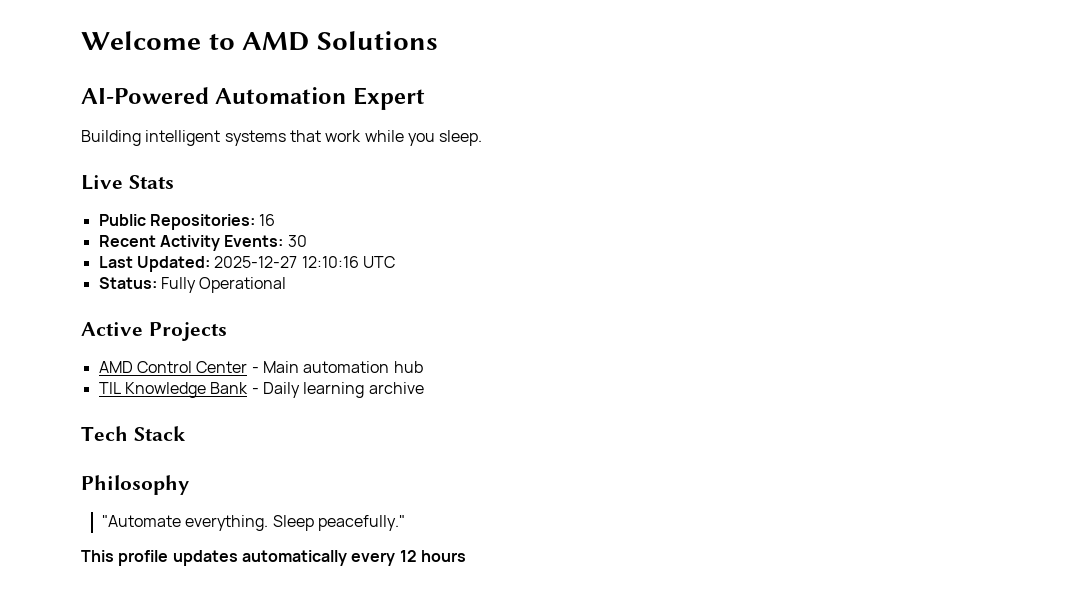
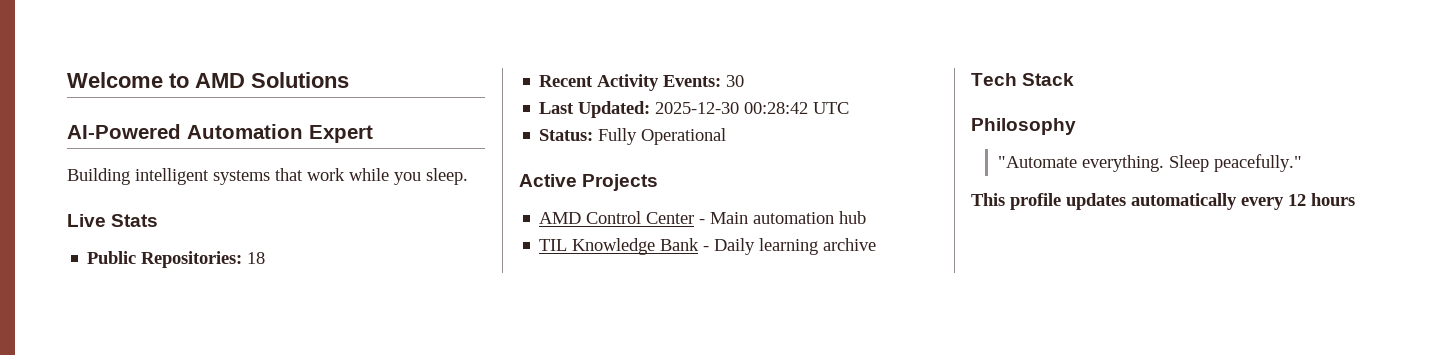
- Public Repositories: 16
+ Public Repositories: 18
- Last Updated: 2025-12-27 12:10:16 UTC
+ Last Updated: 2025-12-30 00:28:42 UTC

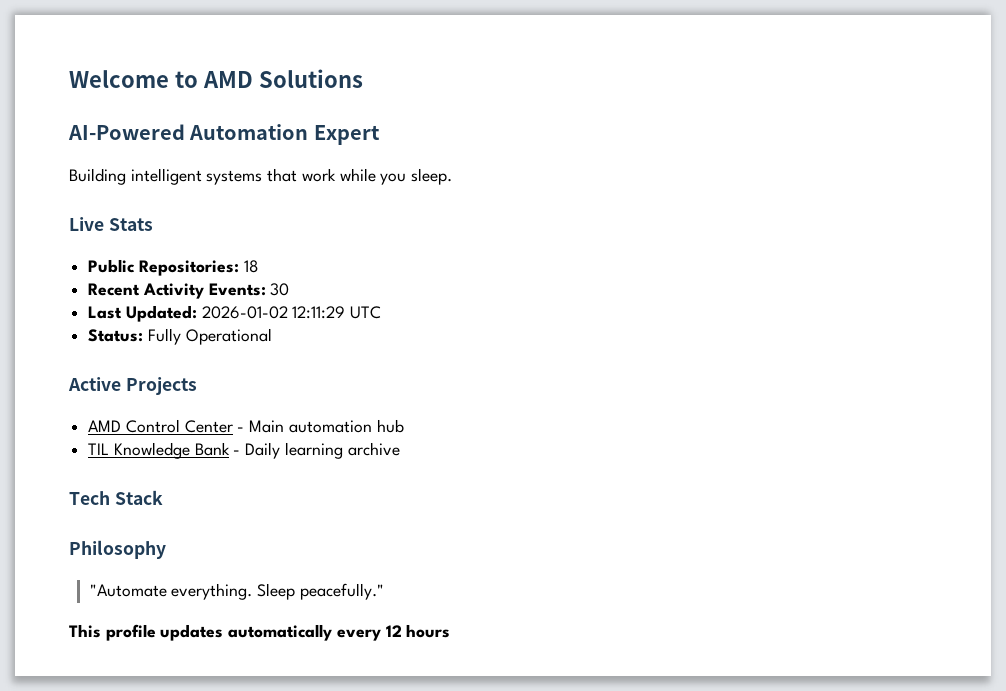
- Last Updated: 2025-12-30 00:28:42 UTC
+ Last Updated: 2026-01-02 12:11:29 UTC

